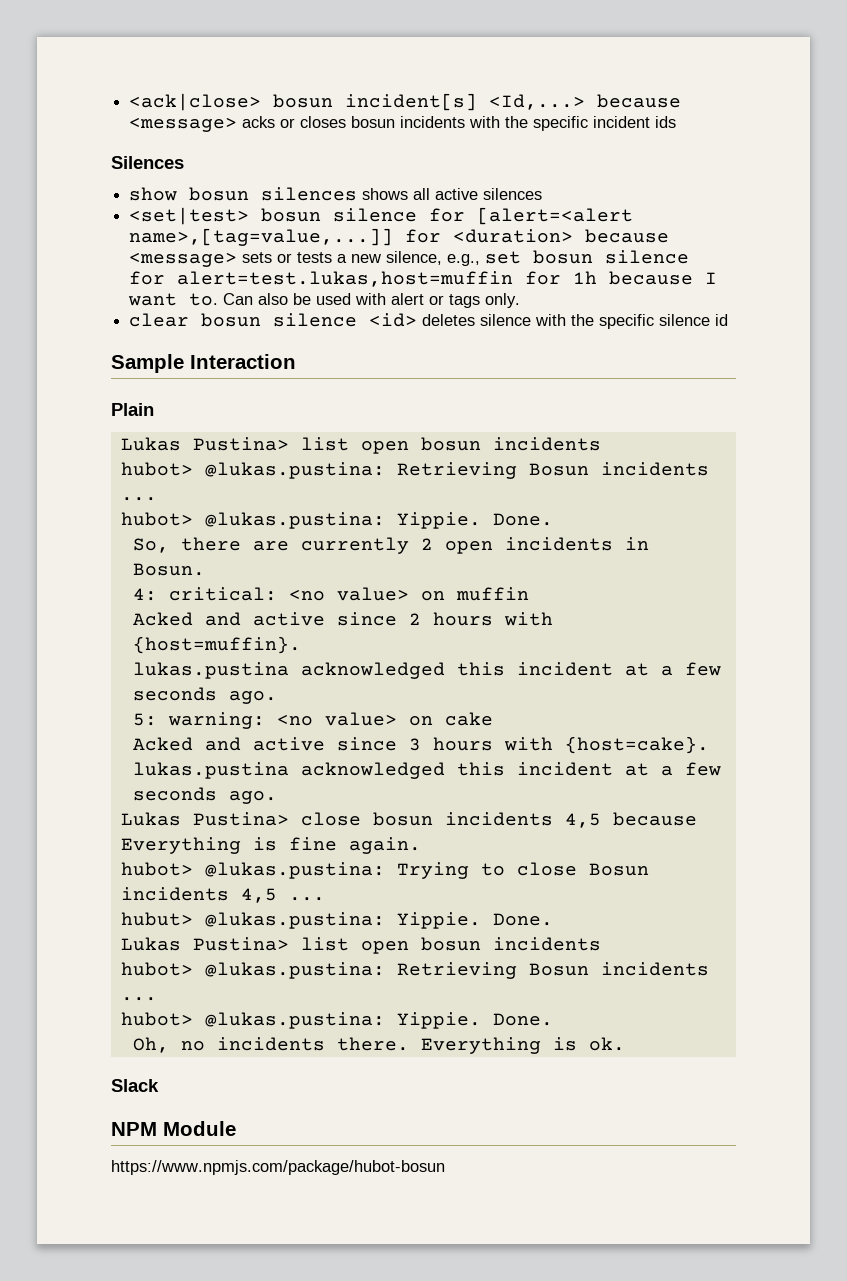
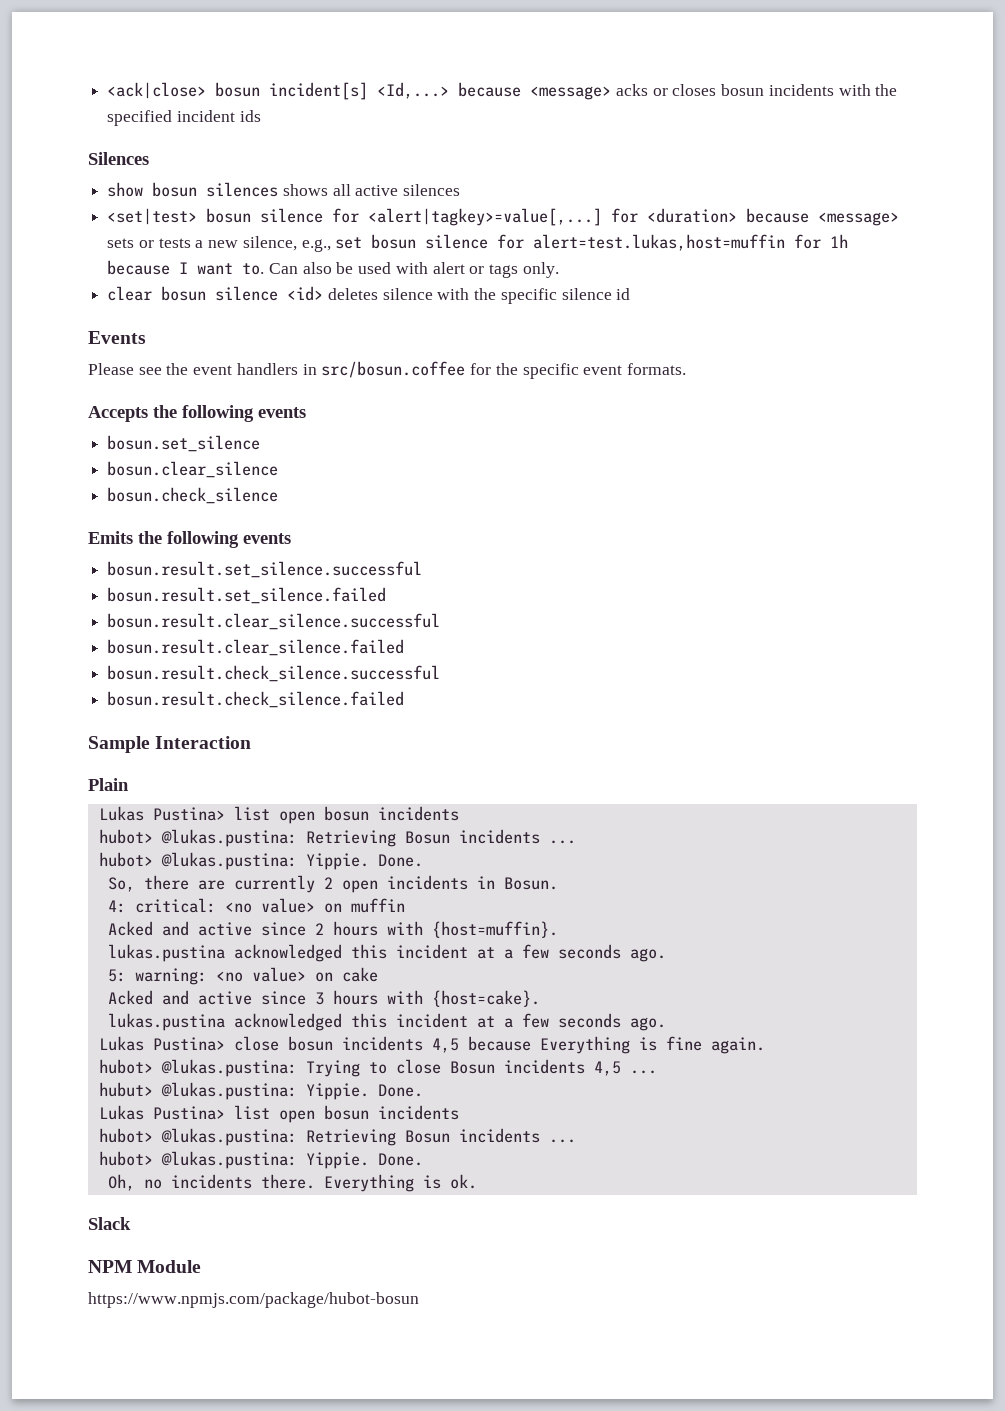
- <ack|close> bosun incident[s] <Id,...> because <message> acks or closes bosun incidents with the specific incident ids
+ <ack|close> bosun incident[s] <Id,...> because <message> acks or closes bosun incidents with the specified incident ids
- <set|test> bosun silence for [alert=<alert name>,[tag=value,...]] for <duration> because <message> sets or tests a new silence, e.g., set bosun silence for alert=test.lukas,host=muffin for 1h because I want to.
+ <set|test> bosun silence for <alert|tagkey>=value[,...] for <duration> because <message> sets or tests a new silence, e.g., set bosun silence for alert=test.lukas,host=muffin for 1h because I want to.
+ Events
+ Please see the event handlers in src/bosun.coffee for the specific event formats.
+ Accepts the following events
+ bosun.set_silence
+ bosun.clear_silence
+ bosun.check_silence
+ Emits the following events
+ bosun.result.set_silence.successful
+ bosun.result.set_silence.failed
+ bosun.result.clear_silence.successful
+ bosun.result.clear_silence.failed
+ bosun.result.check_silence.successful
+ bosun.result.check_silence.failed

